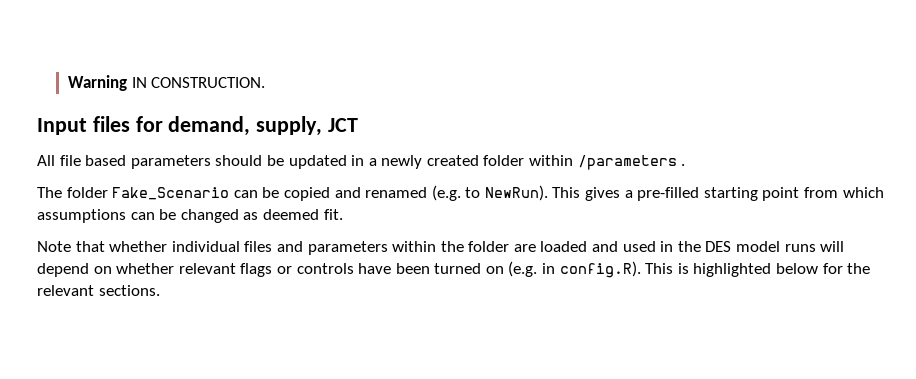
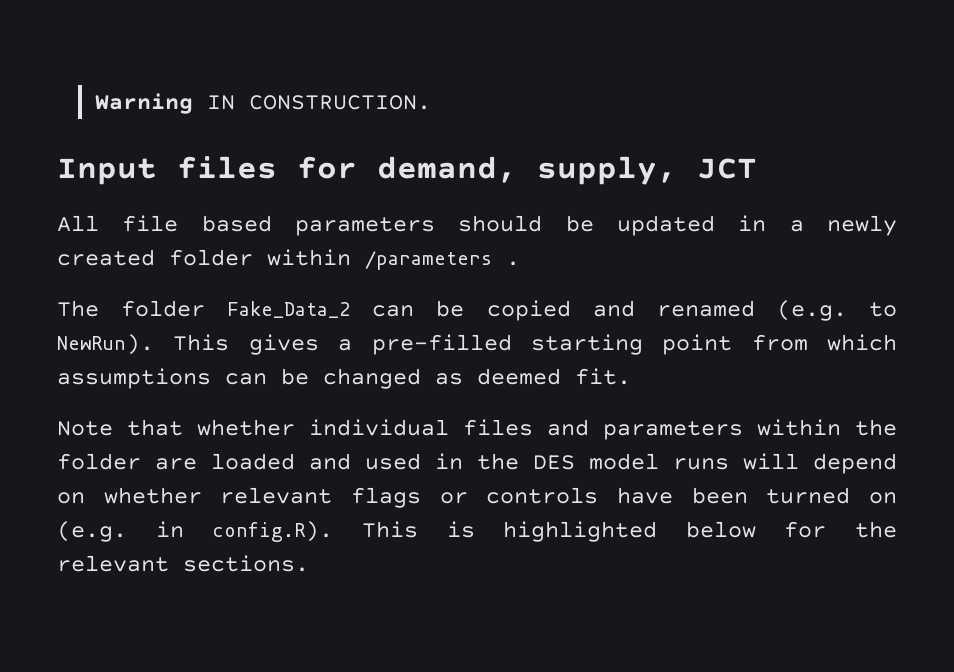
- The folder Fake_Scenario can be copied and renamed (e.g. to NewRun).
+ The folder Fake_Data_2 can be copied and renamed (e.g. to NewRun).

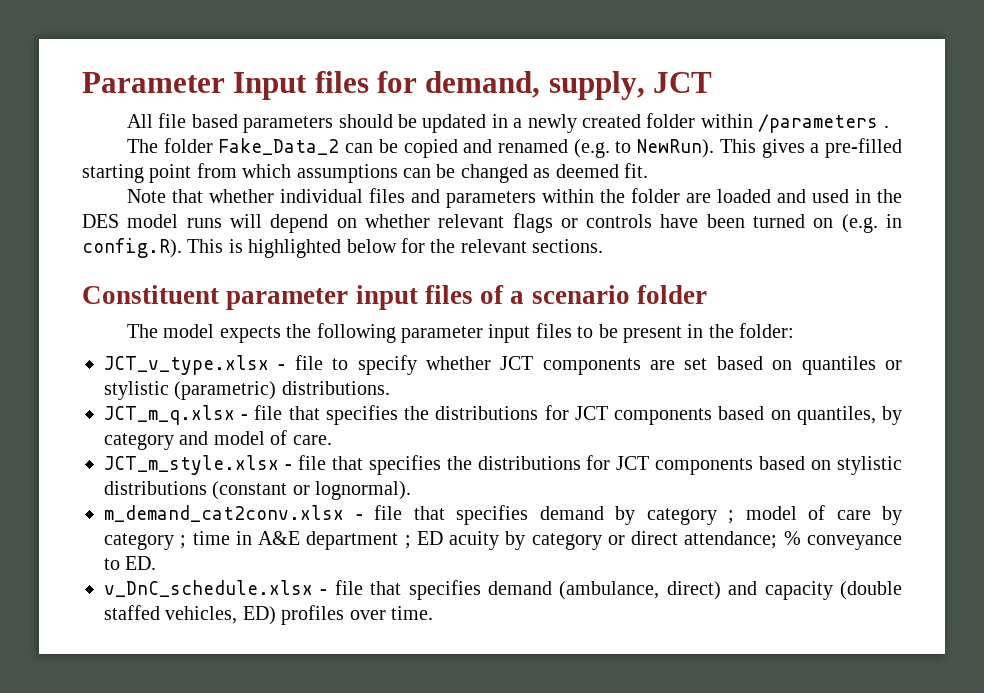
- Warning IN CONSTRUCTION.
- Input files for demand, supply, JCT
+ Parameter Input files for demand, supply, JCT
+ Constituent parameter input files of a scenario folder
+ The model expects the following parameter input files to be present in the folder:
+ JCT_v_type.xlsx - file to specify whether JCT components are set based on quantiles or stylistic (parametric) distributions.
+ JCT_m_q.xlsx - file that specifies the distributions for JCT components based on quantiles, by category and model of care.
+ JCT_m_style.xlsx - file that specifies the distributions for JCT components based on stylistic distributions (constant or lognormal).
+ m_demand_cat2conv.xlsx - file that specifies demand by category ; model of care by category ; time in A&E department ; ED acuity by category or direct attendance; % conveyance to ED.
+ v_DnC_schedule.xlsx - file that specifies demand (ambulance, direct) and capacity (double staffed vehicles, ED) profiles over time.

